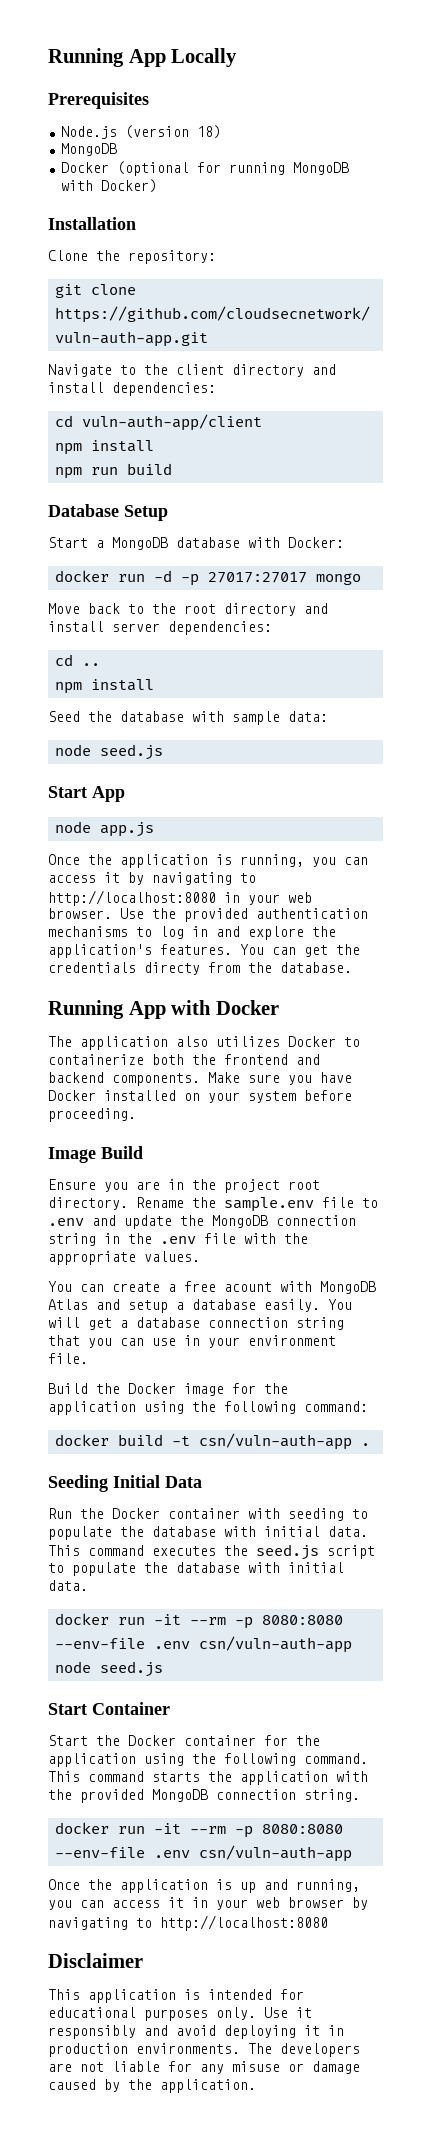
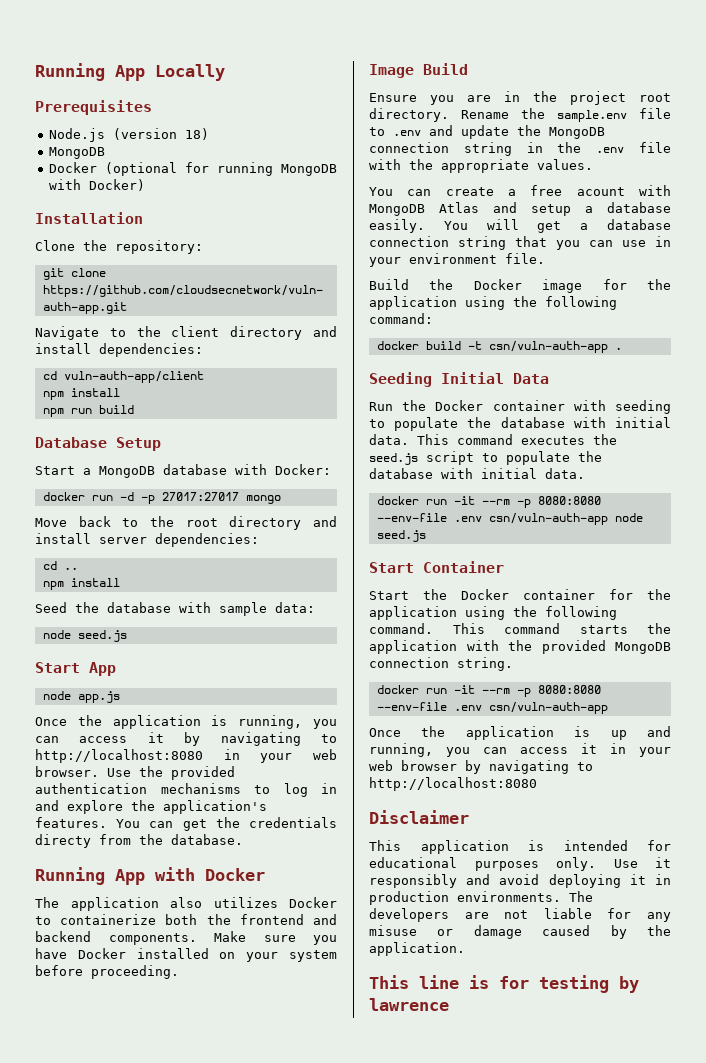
+ This line is for testing by lawrence

